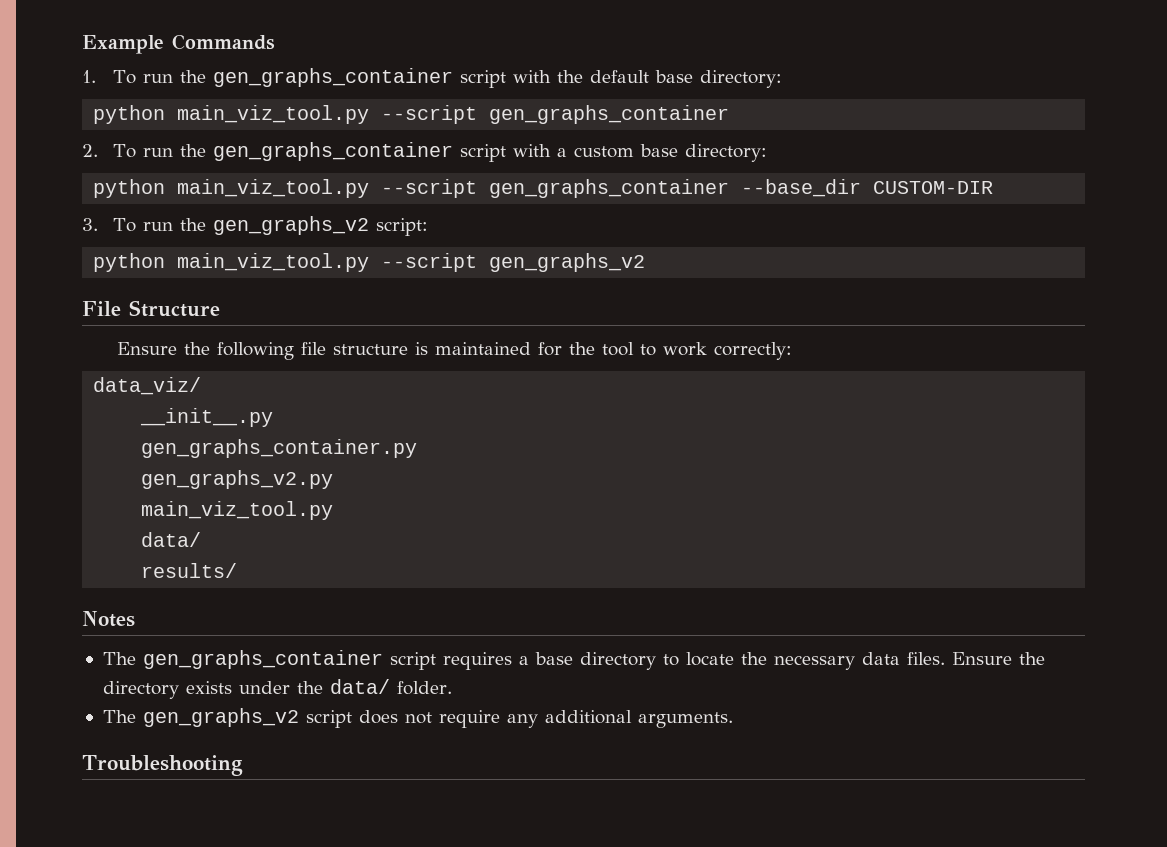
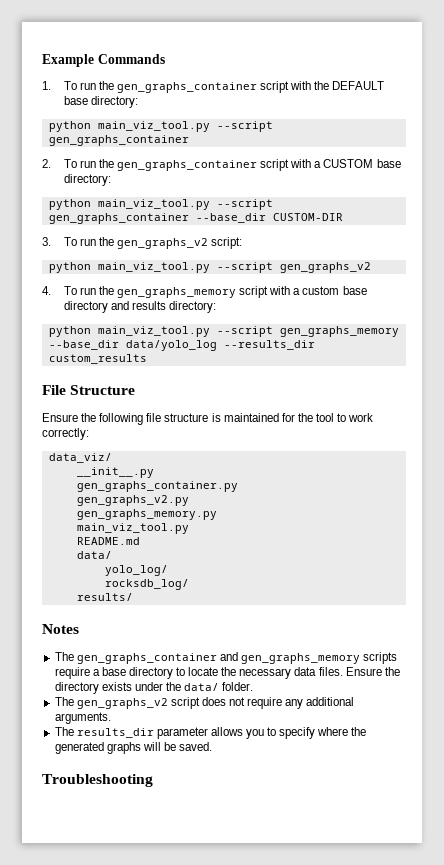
- 1. To run the gen_graphs_container script with the default base directory:
+ 1. To run the gen_graphs_container script with the DEFAULT base directory:
- 2. To run the gen_graphs_container script with a custom base directory:
+ 2. To run the gen_graphs_container script with a CUSTOM base directory:
+ 4. To run the gen_graphs_memory script with a custom base directory and results directory:
+ python main_viz_tool.py --script gen_graphs_memory --base_dir data/yolo_log --results_dir custom_results
  gen_graphs_v2.py
+ gen_graphs_memory.py
  main_viz_tool.py
+ README.md
  data/
+ yolo_log/
+ rocksdb_log/
- The gen_graphs_container script requires a base directory to locate the necessary data files.
+ The gen_graphs_container and gen_graphs_memory scripts require a base directory to locate the necessary data files.
+ The results_dir parameter allows you to specify where the generated graphs will be saved.

